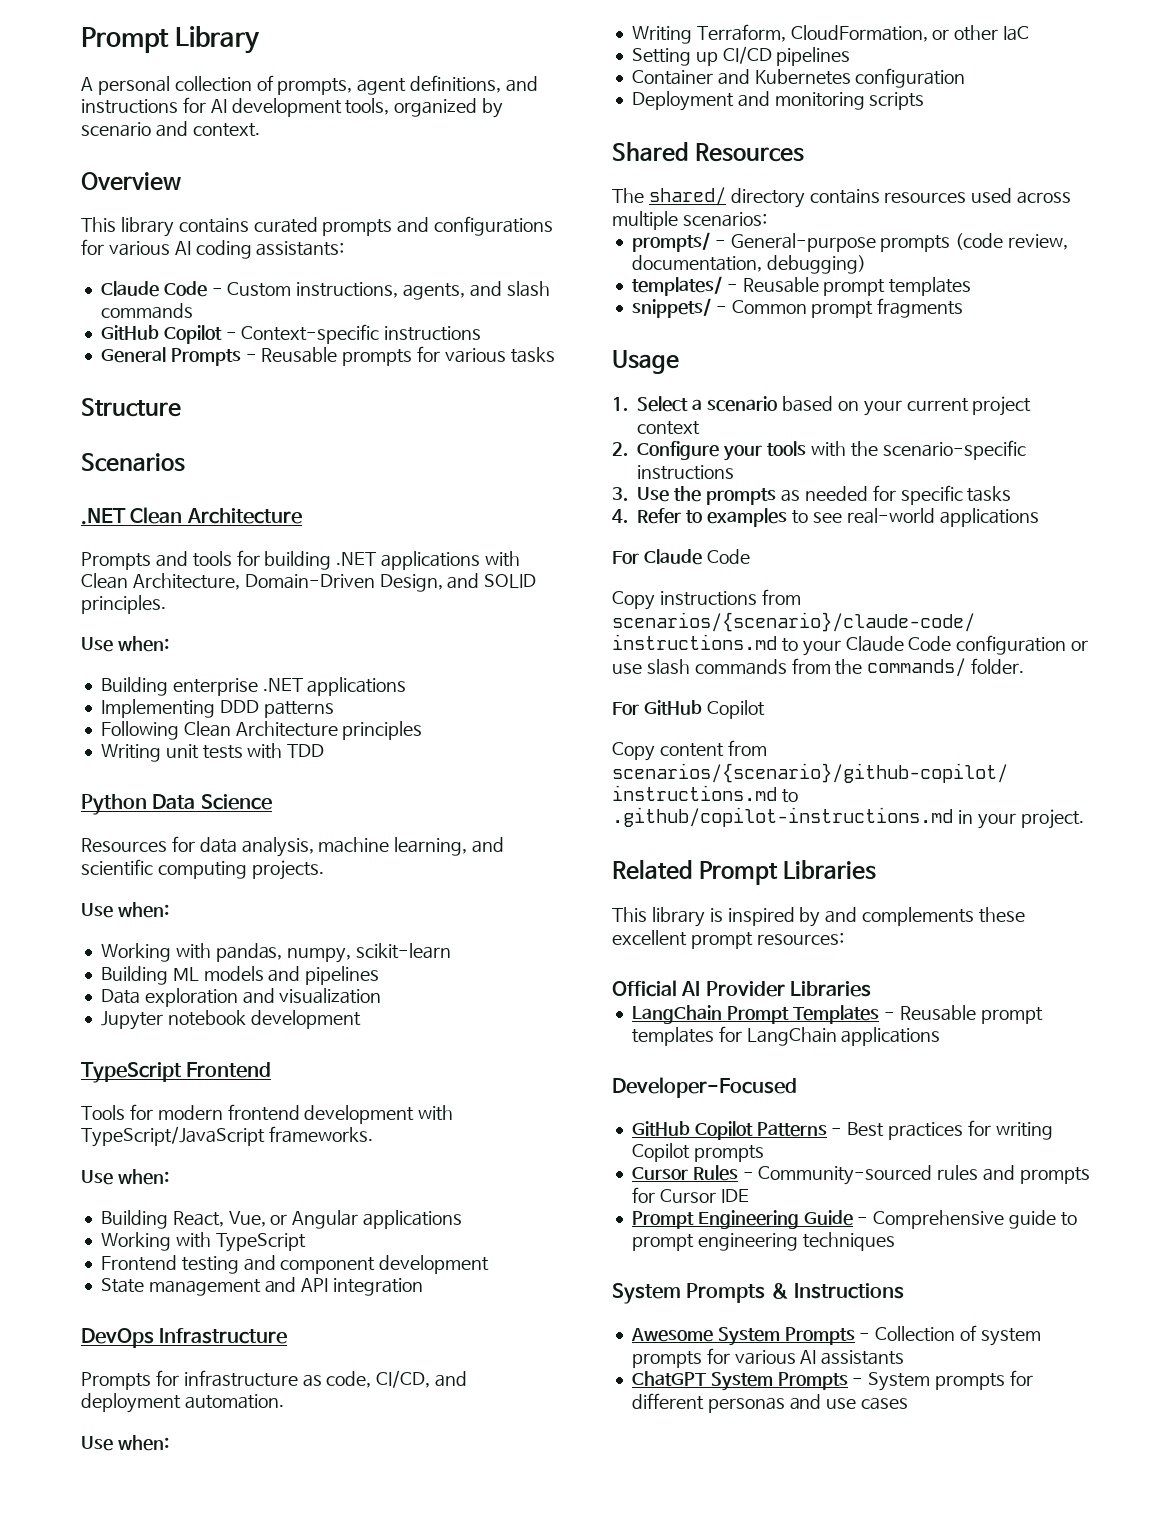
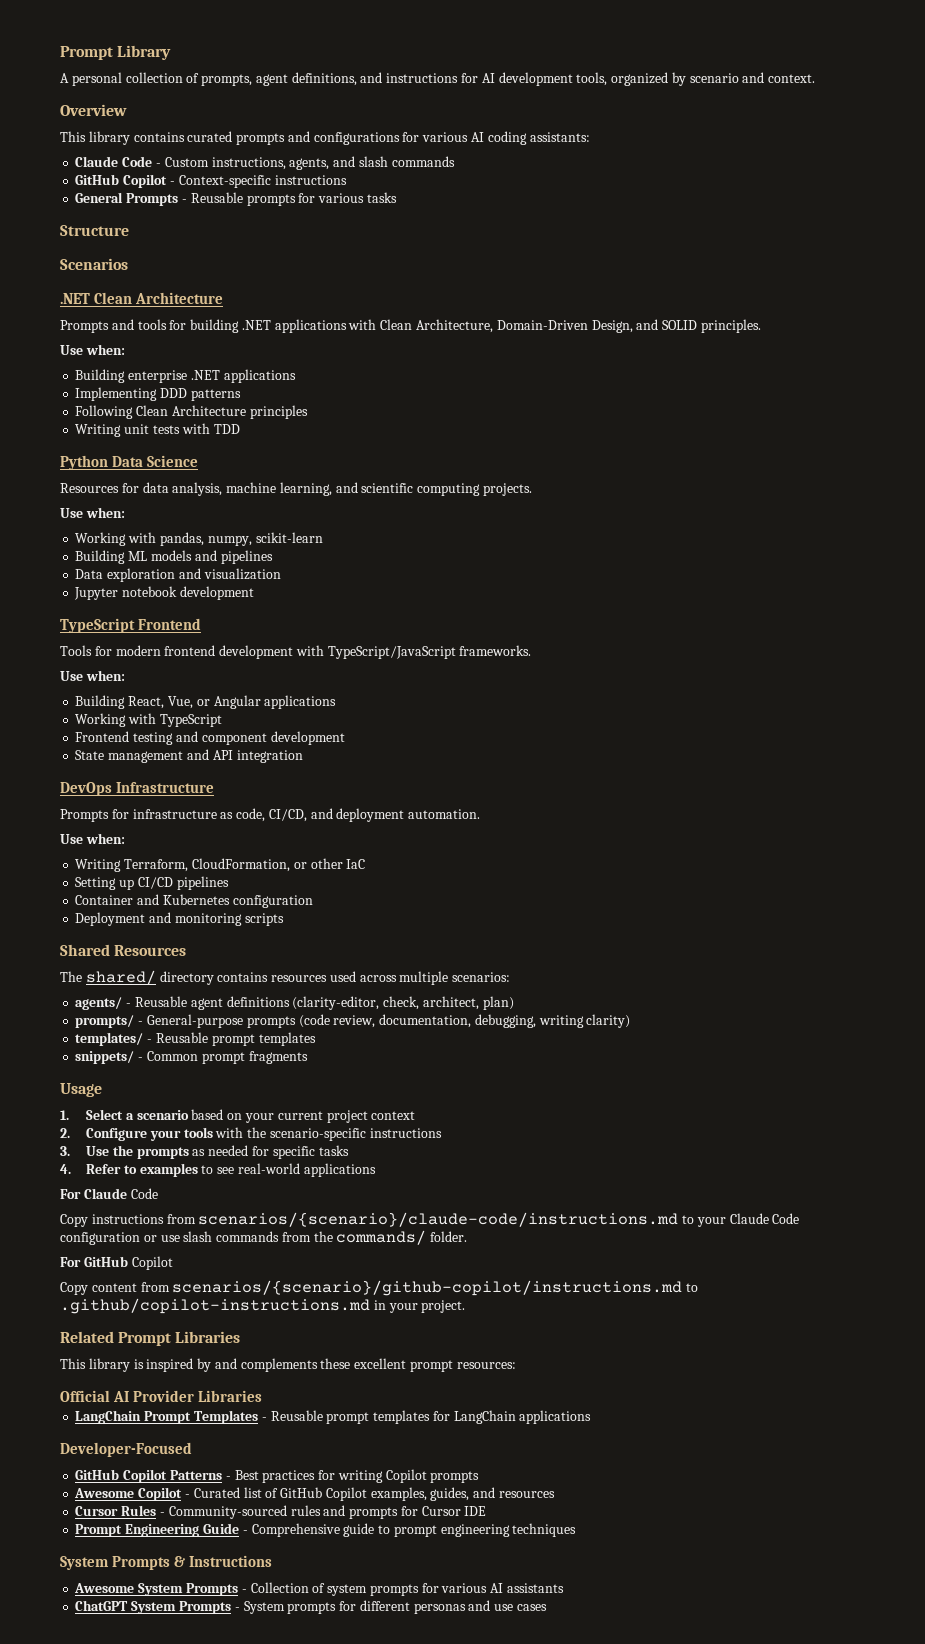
+ agents/ - Reusable agent definitions (clarity-editor, check, architect, plan)
- prompts/ - General-purpose prompts (code review, documentation, debugging)
+ prompts/ - General-purpose prompts (code review, documentation, debugging, writing clarity)
+ Awesome Copilot - Curated list of GitHub Copilot examples, guides, and resources

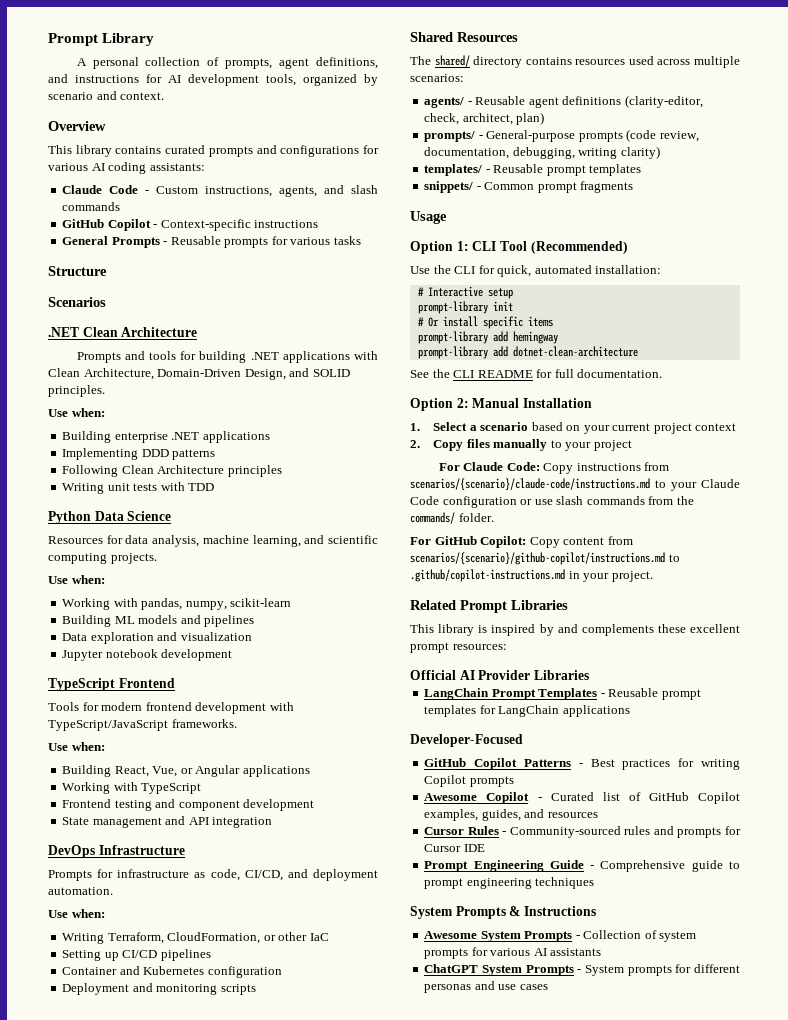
+ Option 1: CLI Tool (Recommended)
+ Use the CLI for quick, automated installation:
+ # Interactive setup
+ prompt-library init
+ # Or install specific items
+ prompt-library add hemingway
+ prompt-library add dotnet-clean-architecture
+ See the CLI README for full documentation.
+ Option 2: Manual Installation
- 2. Configure your tools with the scenario-specific instructions
- 3. Use the prompts as needed for specific tasks
- 4. Refer to examples to see real-world applications
+ 2. Copy files manually to your project
- For Claude Code
- Copy instructions from scenarios/{scenario}/claude-code/instructions.md to your Claude Code configuration or use slash commands from the commands/ folder.
+ For Claude Code: Copy instructions from scenarios/{scenario}/claude-code/instructions.md to your Claude Code configuration or use slash commands from the commands/ folder.
- For GitHub Copilot
- Copy content from scenarios/{scenario}/github-copilot/instructions.md to .github/copilot-instructions.md in your project.
+ For GitHub Copilot: Copy content from scenarios/{scenario}/github-copilot/instructions.md to .github/copilot-instructions.md in your project.

